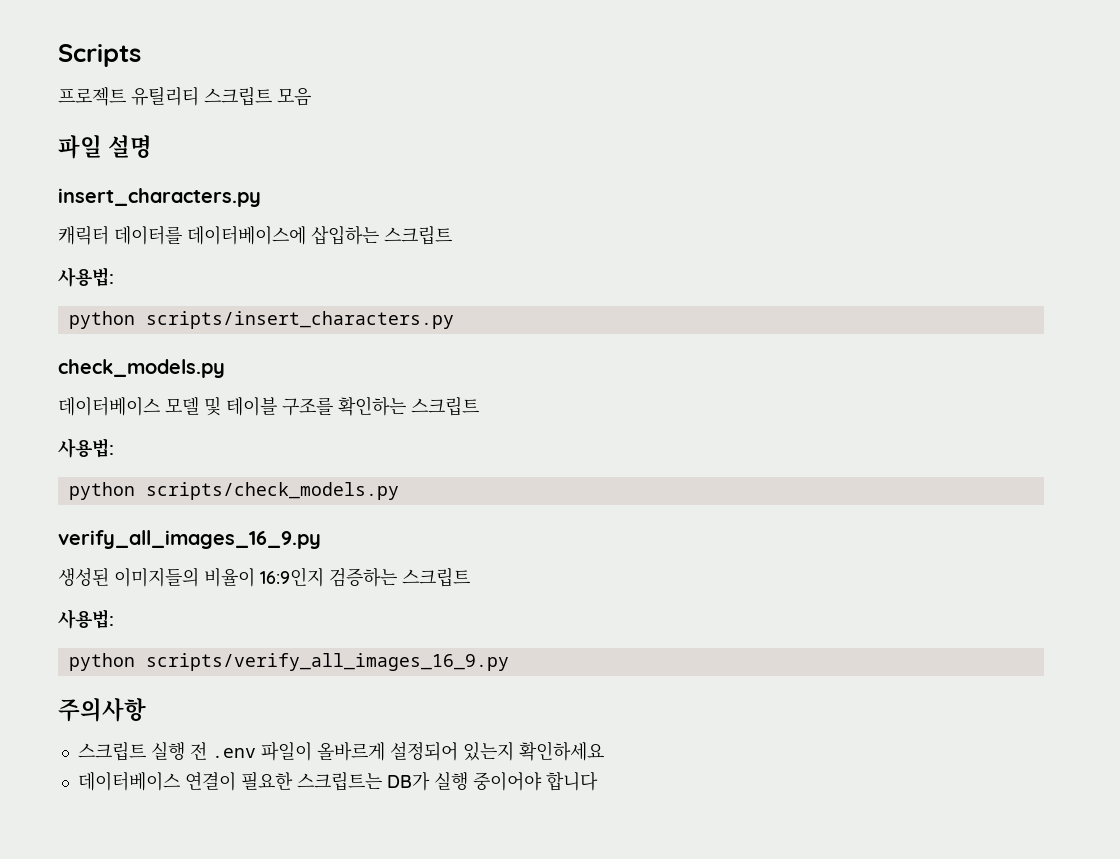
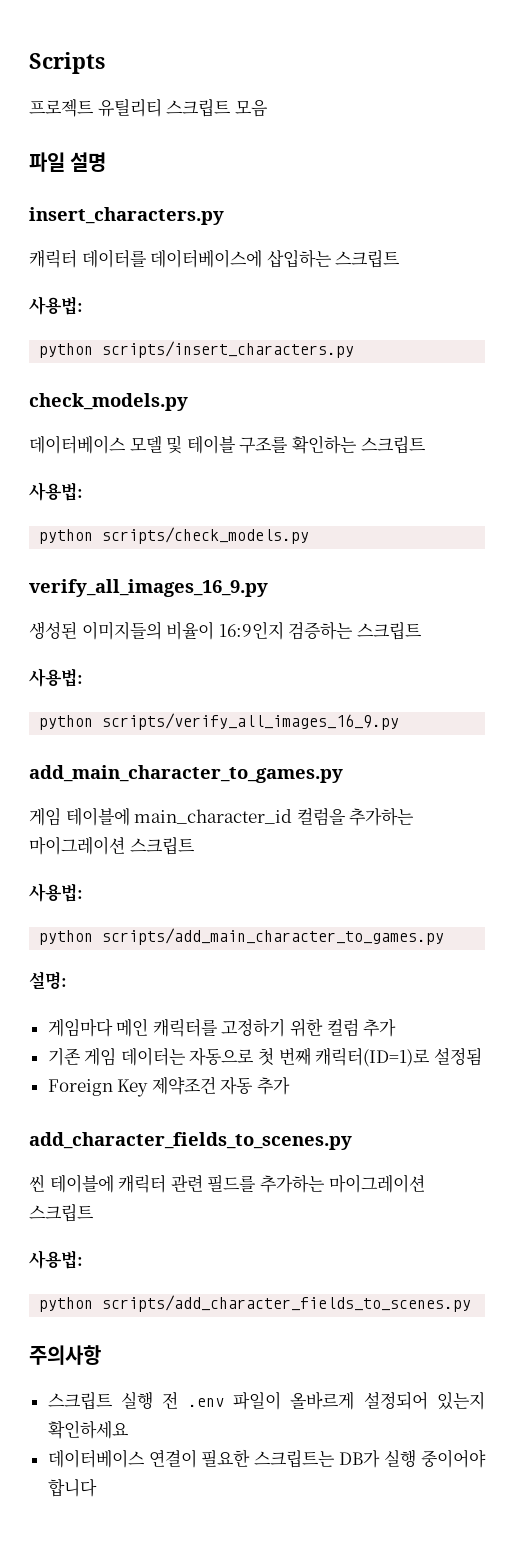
+ add_main_character_to_games.py
+ 게임 테이블에 main_character_id 컬럼을 추가하는 마이그레이션 스크립트
+ 사용법:
+ python scripts/add_main_character_to_games.py
+ 설명:
+ 게임마다 메인 캐릭터를 고정하기 위한 컬럼 추가
+ 기존 게임 데이터는 자동으로 첫 번째 캐릭터(ID=1)로 설정됨
+ Foreign Key 제약조건 자동 추가
+ add_character_fields_to_scenes.py
+ 씬 테이블에 캐릭터 관련 필드를 추가하는 마이그레이션 스크립트
+ 사용법:
+ python scripts/add_character_fields_to_scenes.py

